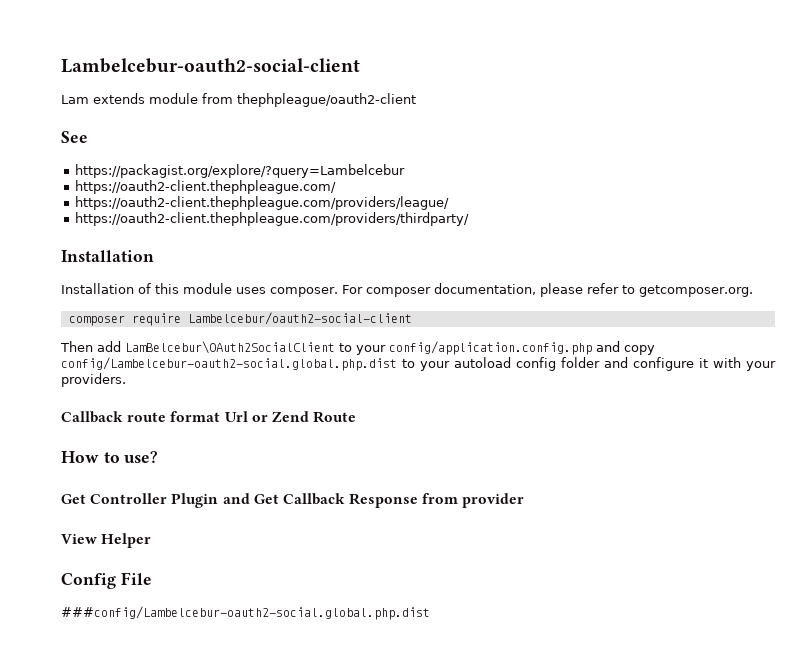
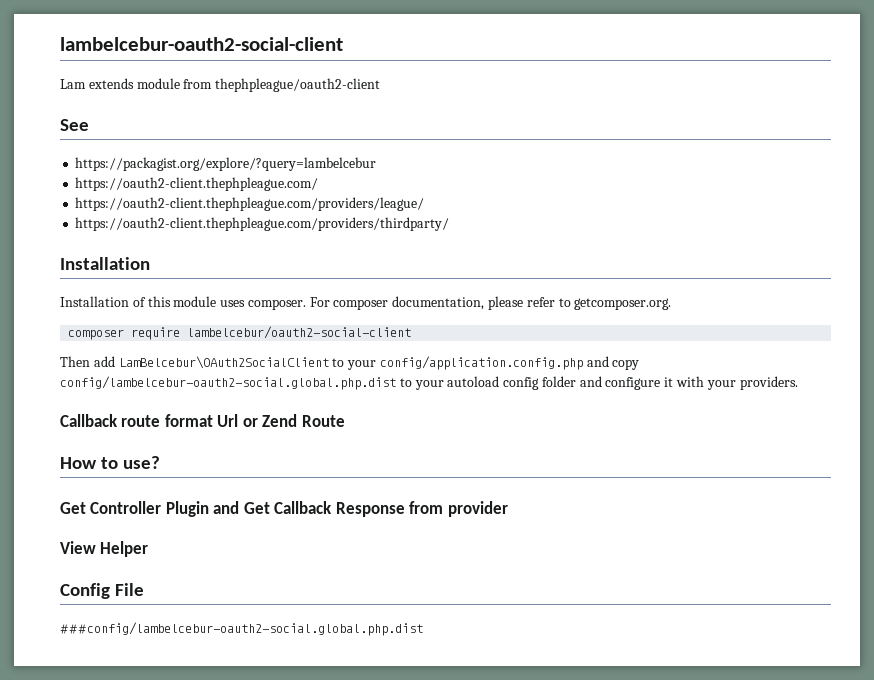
- Lambelcebur-oauth2-social-client
+ lambelcebur-oauth2-social-client
- https://packagist.org/explore/?query=Lambelcebur
+ https://packagist.org/explore/?query=lambelcebur
- composer require Lambelcebur/oauth2-social-client
+ composer require lambelcebur/oauth2-social-client
- Then add LamBelcebur\OAuth2SocialClient to your config/application.config.php and copy config/Lambelcebur-oauth2-social.global.php.dist to your autoload config folder and configure it with your providers.
+ Then add LamBelcebur\OAuth2SocialClient to your config/application.config.php and copy config/lambelcebur-oauth2-social.global.php.dist to your autoload config folder and configure it with your providers.
- ###config/Lambelcebur-oauth2-social.global.php.dist
+ ###config/lambelcebur-oauth2-social.global.php.dist

